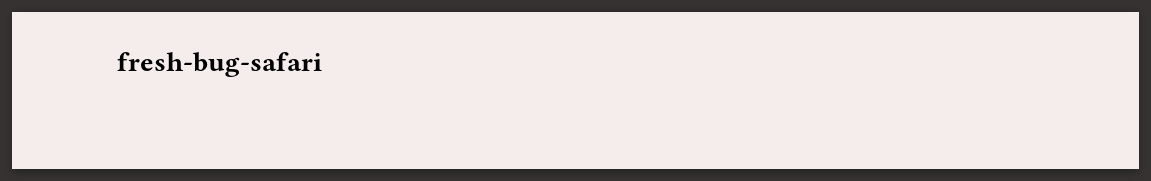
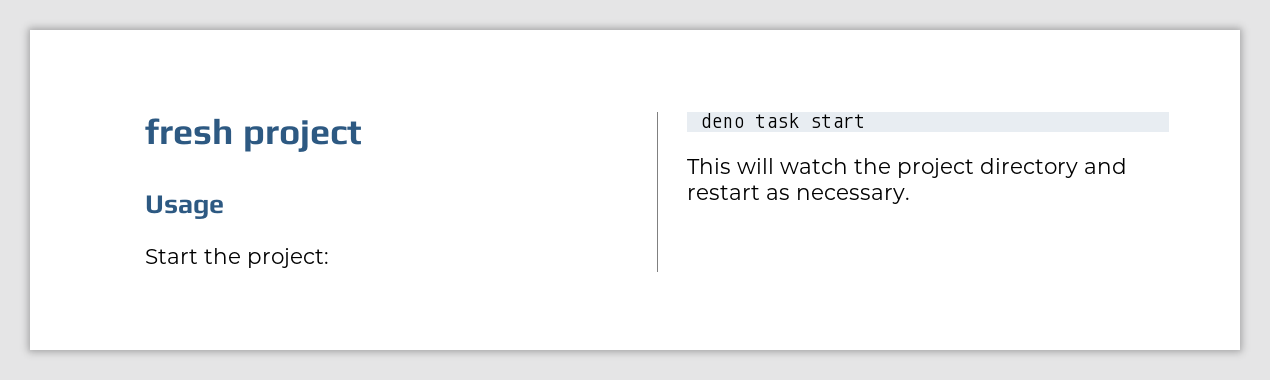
- fresh-bug-safari
+ fresh project
+ Usage
+ Start the project:
+ deno task start
+ This will watch the project directory and restart as necessary.

